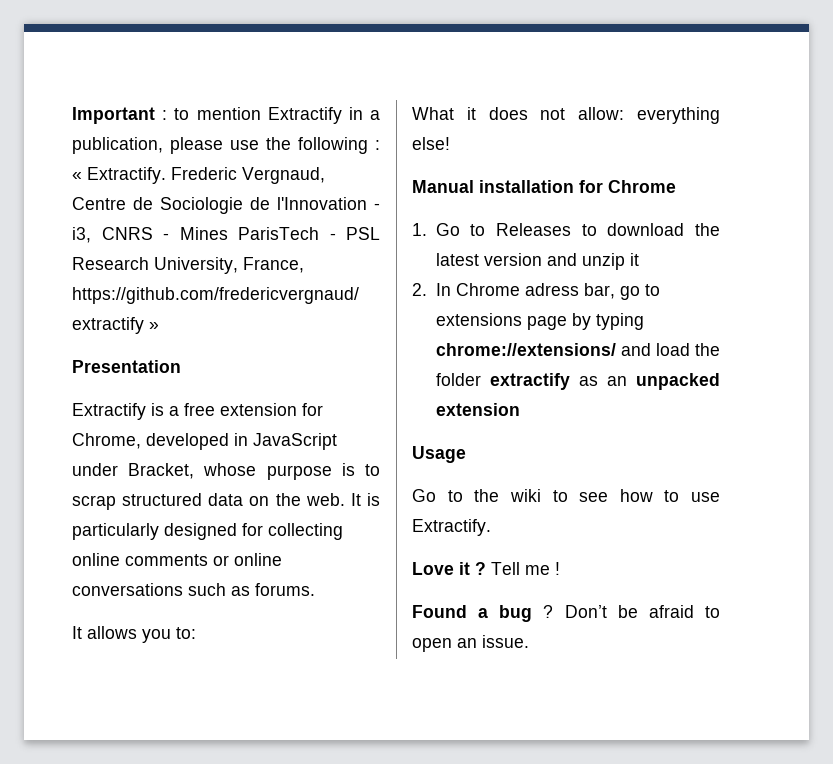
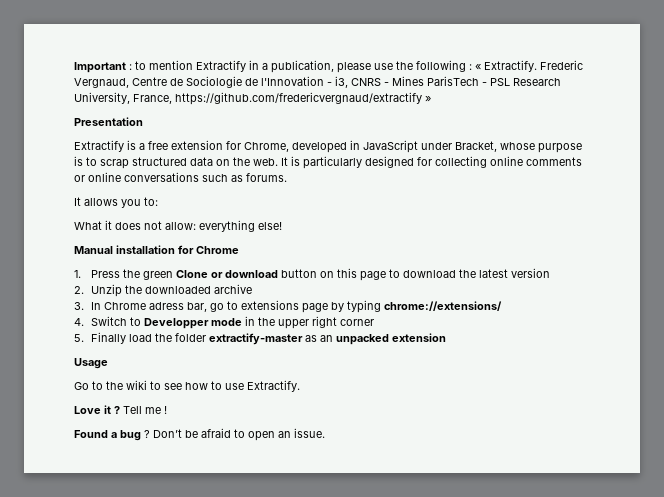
- 1. Go to Releases to download the latest version and unzip it
- 2. In Chrome adress bar, go to extensions page by typing chrome://extensions/ and load the folder extractify as an unpacked extension
+ 1. Press the green Clone or download button on this page to download the latest version
+ 2. Unzip the downloaded archive
+ 3. In Chrome adress bar, go to extensions page by typing chrome://extensions/
+ 4. Switch to Developper mode in the upper right corner
+ 5. Finally load the folder extractify-master as an unpacked extension

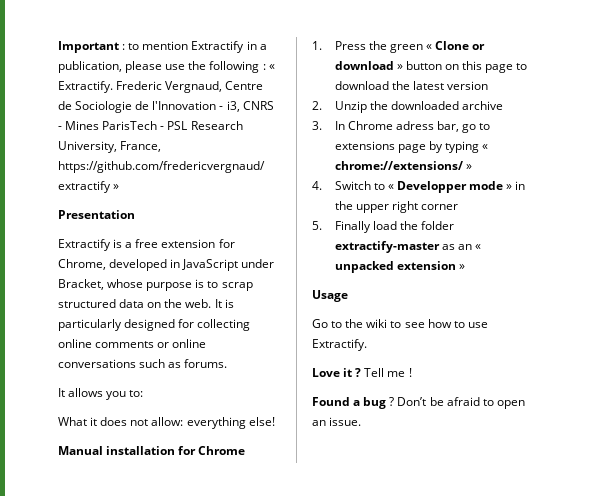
- 1. Press the green Clone or download button on this page to download the latest version
+ 1. Press the green « Clone or download » button on this page to download the latest version
- 3. In Chrome adress bar, go to extensions page by typing chrome://extensions/
+ 3. In Chrome adress bar, go to extensions page by typing « chrome://extensions/ »
- 4. Switch to Developper mode in the upper right corner
+ 4. Switch to « Developper mode » in the upper right corner
- 5. Finally load the folder extractify-master as an unpacked extension
+ 5. Finally load the folder extractify-master as an « unpacked extension »

